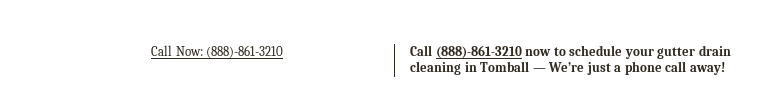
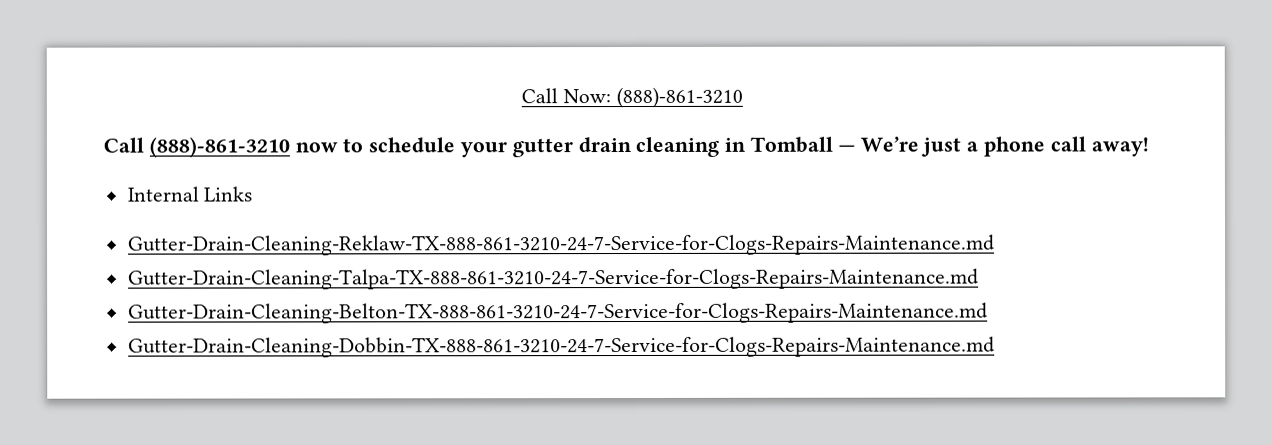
+ Internal Links
+ Gutter-Drain-Cleaning-Reklaw-TX-888-861-3210-24-7-Service-for-Clogs-Repairs-Maintenance.md
+ Gutter-Drain-Cleaning-Talpa-TX-888-861-3210-24-7-Service-for-Clogs-Repairs-Maintenance.md
+ Gutter-Drain-Cleaning-Belton-TX-888-861-3210-24-7-Service-for-Clogs-Repairs-Maintenance.md
+ Gutter-Drain-Cleaning-Dobbin-TX-888-861-3210-24-7-Service-for-Clogs-Repairs-Maintenance.md

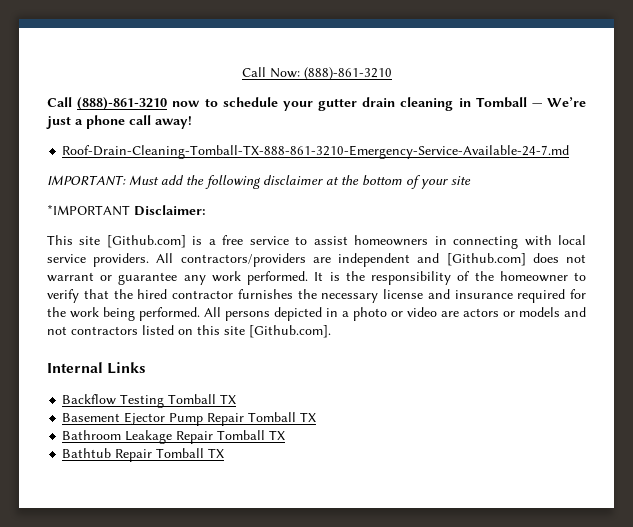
+ Roof-Drain-Cleaning-Tomball-TX-888-861-3210-Emergency-Service-Available-24-7.md
+ IMPORTANT: Must add the following disclaimer at the bottom of your site
+ *IMPORTANT Disclaimer:
+ This site [Github.com] is a free service to assist homeowners in connecting with local service providers. All contractors/providers are independent and [Github.com] does not warrant or guarantee any work performed. It is the responsibility of the homeowner to verify that the hired contractor furnishes the necessary license and insurance required for the work being performed. All persons depicted in a photo or video are actors or models and not contractors listed on this site [Github.com].
  Internal Links
- Gutter-Drain-Cleaning-Reklaw-TX-888-861-3210-24-7-Service-for-Clogs-Repairs-Maintenance.md
- Gutter-Drain-Cleaning-Talpa-TX-888-861-3210-24-7-Service-for-Clogs-Repairs-Maintenance.md
- Gutter-Drain-Cleaning-Belton-TX-888-861-3210-24-7-Service-for-Clogs-Repairs-Maintenance.md
- Gutter-Drain-Cleaning-Dobbin-TX-888-861-3210-24-7-Service-for-Clogs-Repairs-Maintenance.md
+ Backflow Testing Tomball TX
+ Basement Ejector Pump Repair Tomball TX
+ Bathroom Leakage Repair Tomball TX
+ Bathtub Repair Tomball TX

